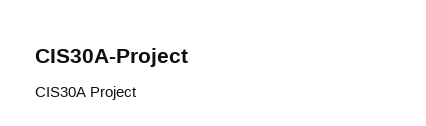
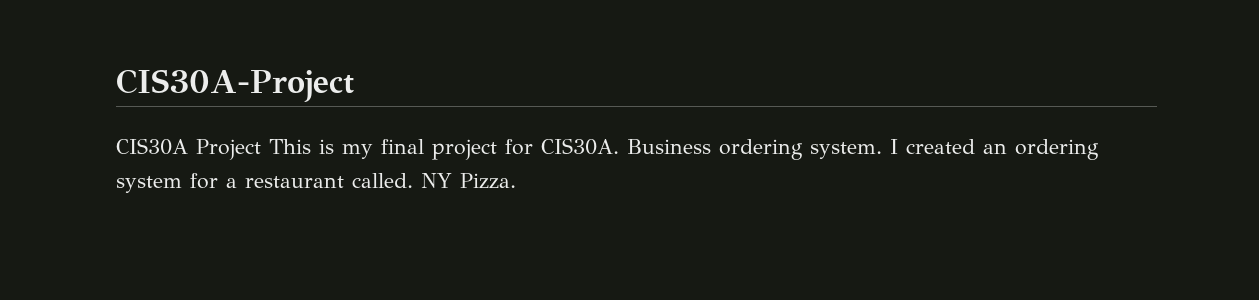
- CIS30A Project
+ CIS30A Project This is my final project for CIS30A. Business ordering system. I created an ordering system for a restaurant called. NY Pizza.

